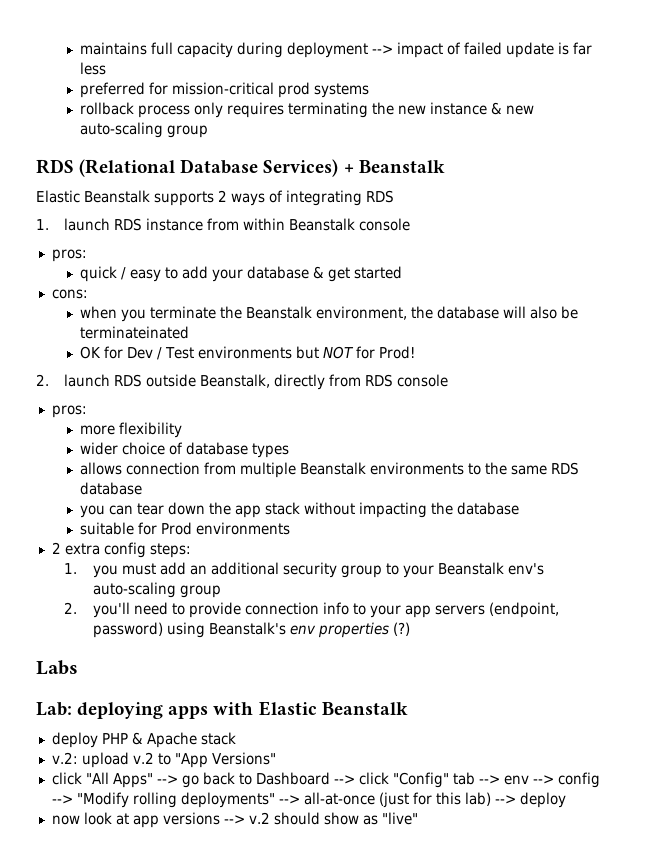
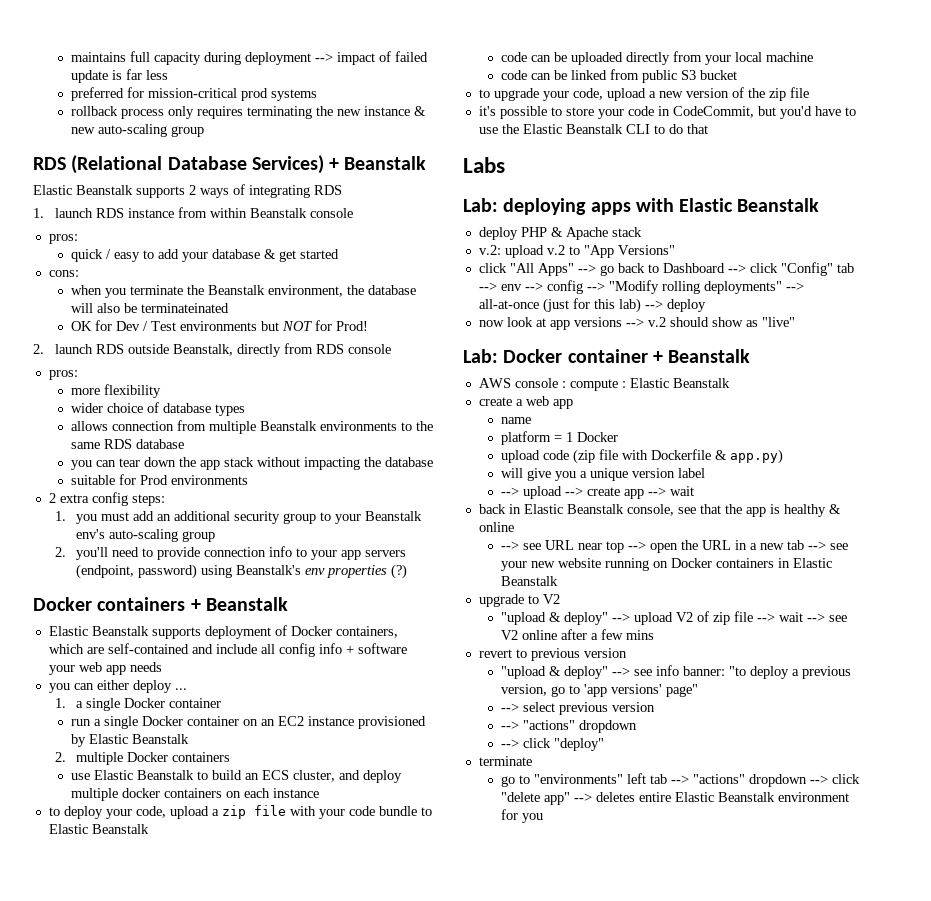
+ Docker containers + Beanstalk
+ Elastic Beanstalk supports deployment of Docker containers, which are self-contained and include all config info + software your web app needs
+ you can either deploy ...
+ 1. a single Docker container
+ run a single Docker container on an EC2 instance provisioned by Elastic Beanstalk
+ 2. multiple Docker containers
+ use Elastic Beanstalk to build an ECS cluster, and deploy multiple docker containers on each instance
+ to deploy your code, upload a zip file with your code bundle to Elastic Beanstalk
+ code can be uploaded directly from your local machine
+ code can be linked from public S3 bucket
+ to upgrade your code, upload a new version of the zip file
+ it's possible to store your code in CodeCommit, but you'd have to use the Elastic Beanstalk CLI to do that
+ Lab: Docker container + Beanstalk
+ AWS console : compute : Elastic Beanstalk
+ create a web app
+ name
+ platform = 1 Docker
+ upload code (zip file with Dockerfile & app.py)
+ will give you a unique version label
+ --> upload --> create app --> wait
+ back in Elastic Beanstalk console, see that the app is healthy & online
+ --> see URL near top --> open the URL in a new tab --> see your new website running on Docker containers in Elastic Beanstalk
+ upgrade to V2
+ "upload & deploy" --> upload V2 of zip file --> wait --> see V2 online after a few mins
+ revert to previous version
+ "upload & deploy" --> see info banner: "to deploy a previous version, go to 'app versions' page"
+ --> select previous version
+ --> "actions" dropdown
+ --> click "deploy"
+ terminate
+ go to "environments" left tab --> "actions" dropdown --> click "delete app" --> deletes entire Elastic Beanstalk environment for you

